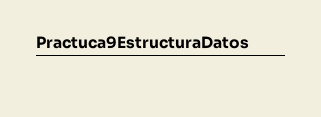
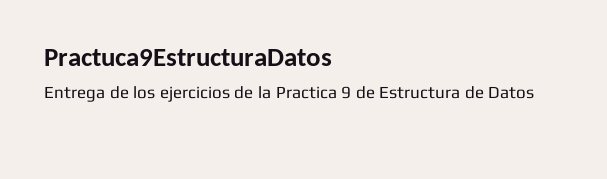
+ Entrega de los ejercicios de la Practica 9 de Estructura de Datos

